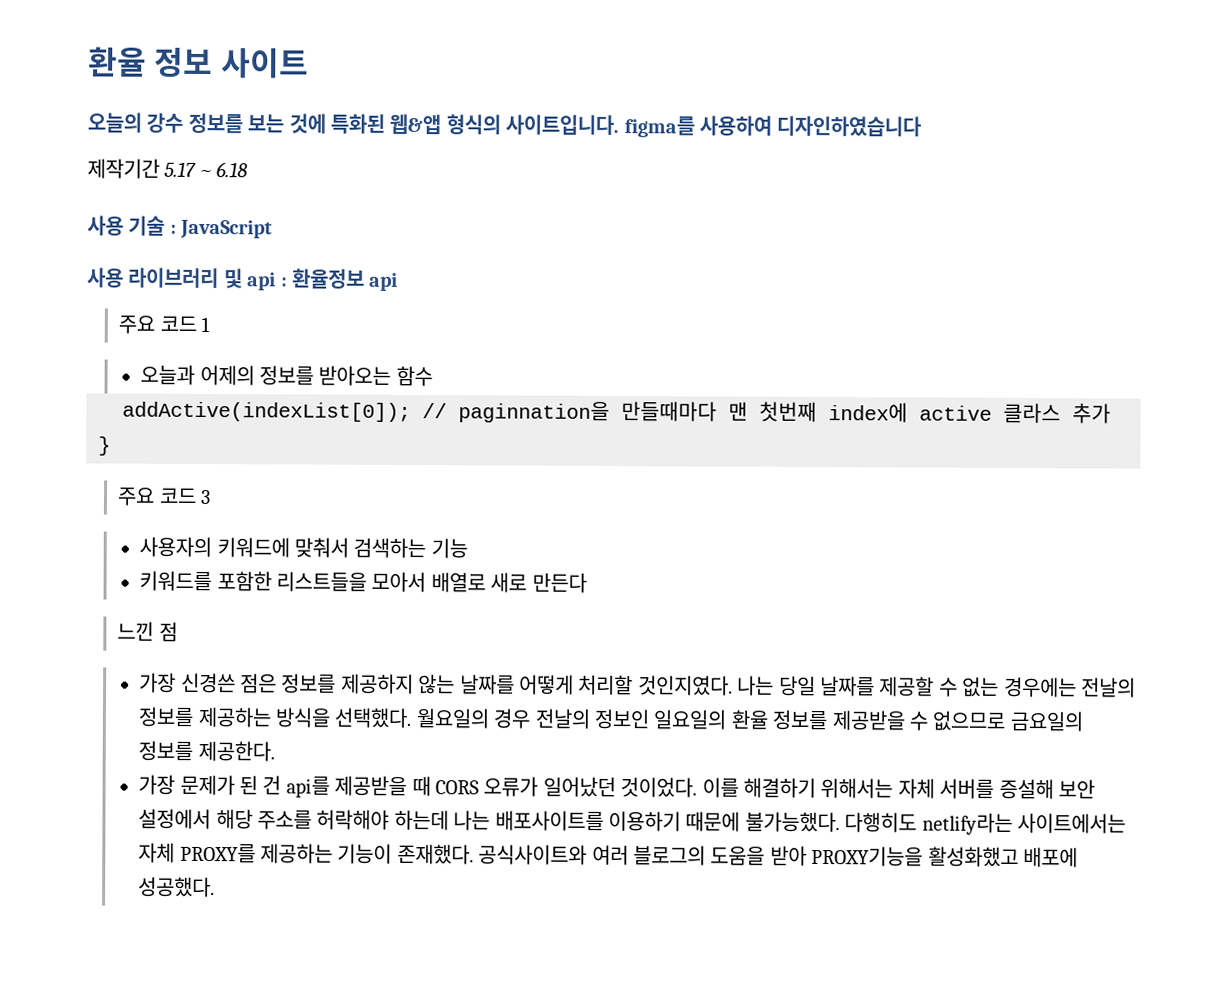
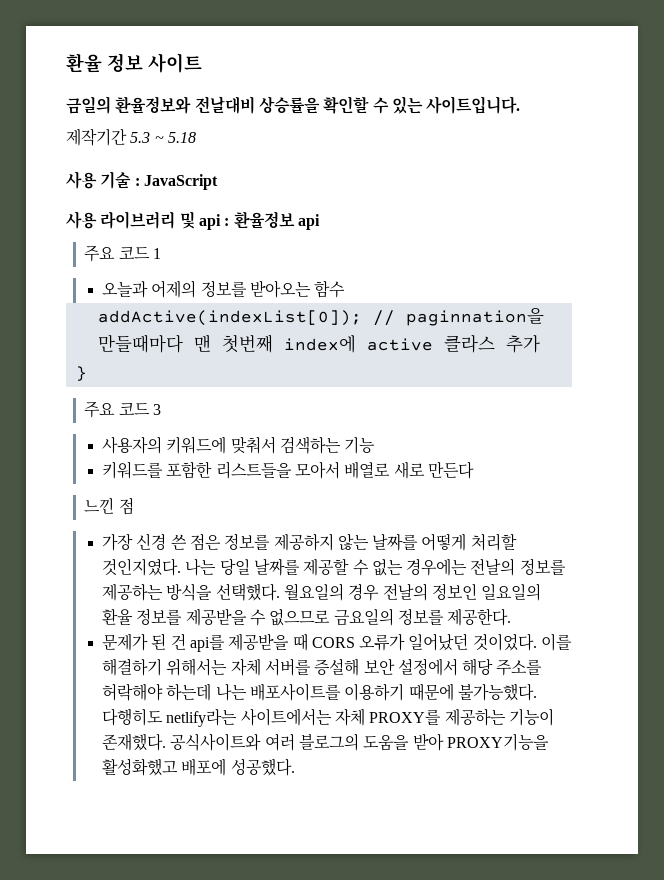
- 오늘의 강수 정보를 보는 것에 특화된 웹&앱 형식의 사이트입니다. figma를 사용하여 디자인하였습니다
- 제작기간 5.17 ~ 6.18
+ 금일의 환율정보와 전날대비 상승률을 확인할 수 있는 사이트입니다.
+ 제작기간 5.3 ~ 5.18
- 가장 신경쓴 점은 정보를 제공하지 않는 날짜를 어떻게 처리할 것인지였다.
+ 가장 신경 쓴 점은 정보를 제공하지 않는 날짜를 어떻게 처리할 것인지였다.
- 가장 문제가 된 건 api를 제공받을 때 CORS 오류가 일어났던 것이었다.
+ 문제가 된 건 api를 제공받을 때 CORS 오류가 일어났던 것이었다.

